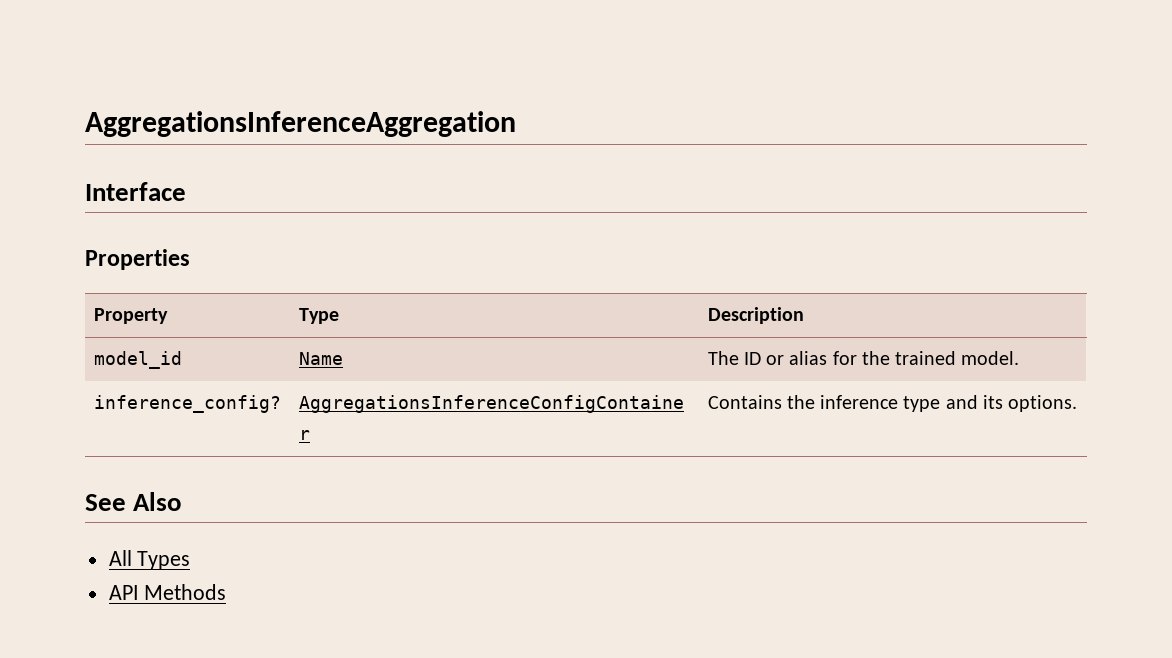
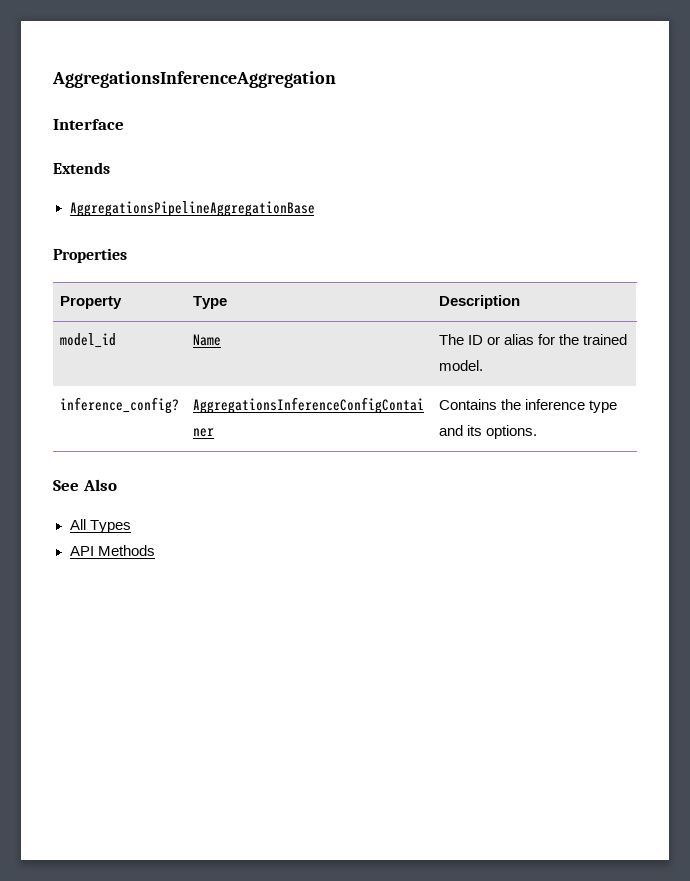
+ Extends
+ AggregationsPipelineAggregationBase

